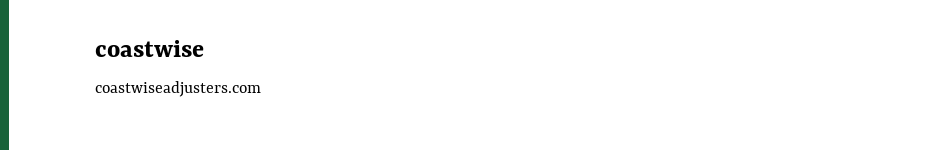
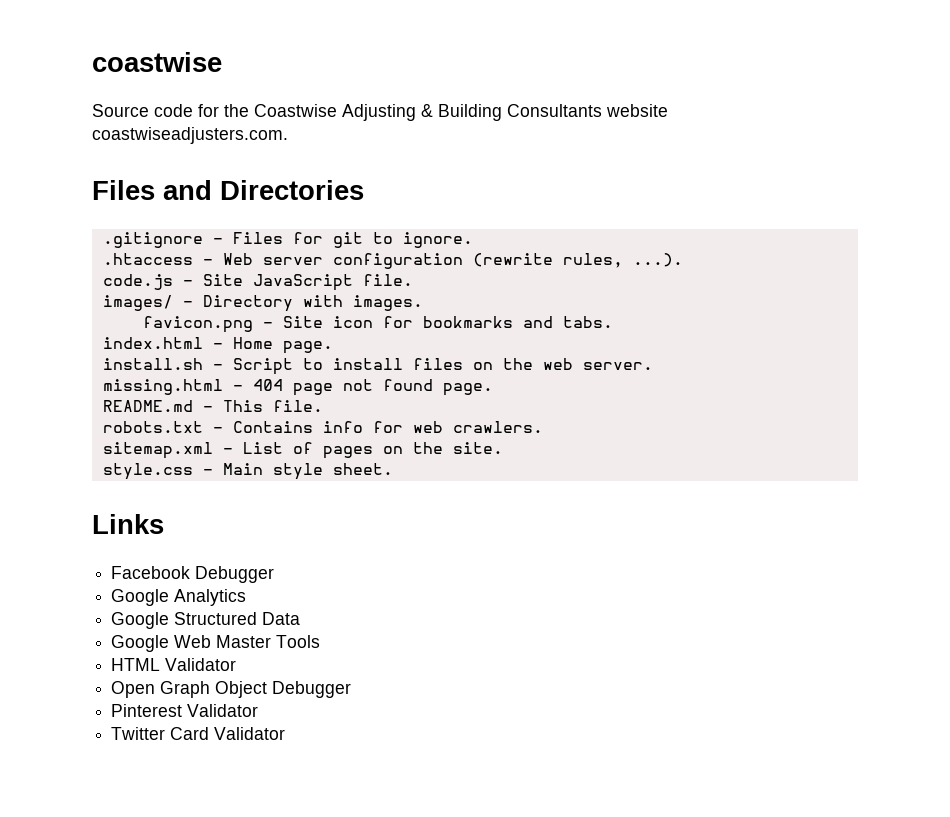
- coastwiseadjusters.com
+ Source code for the Coastwise Adjusting & Building Consultants website coastwiseadjusters.com.
+ Files and Directories
+ .gitignore - Files for git to ignore.
+ .htaccess - Web server configuration (rewrite rules, ...).
+ code.js - Site JavaScript file.
+ images/ - Directory with images.
+ favicon.png - Site icon for bookmarks and tabs.
+ index.html - Home page.
+ install.sh - Script to install files on the web server.
+ missing.html - 404 page not found page.
+ README.md - This file.
+ robots.txt - Contains info for web crawlers.
+ sitemap.xml - List of pages on the site.
+ style.css - Main style sheet.
+ Links
+ Facebook Debugger
+ Google Analytics
+ Google Structured Data
+ Google Web Master Tools
+ HTML Validator
+ Open Graph Object Debugger
+ Pinterest Validator
+ Twitter Card Validator

